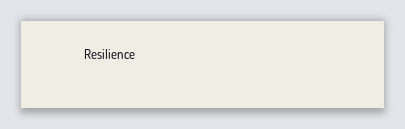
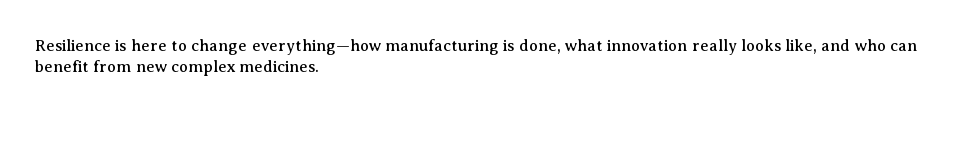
- Resilience
+ Resilience is here to change everything—how manufacturing is done, what innovation really looks like, and who can benefit from new complex medicines.

